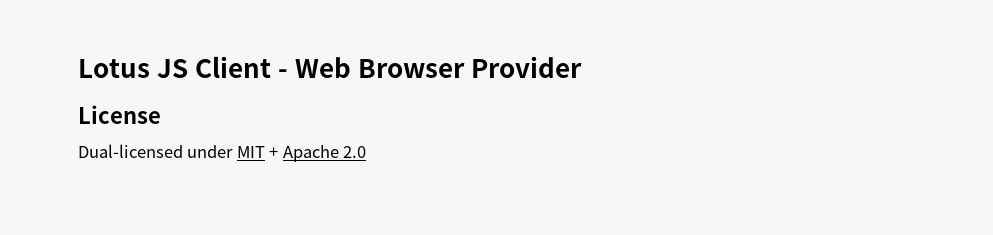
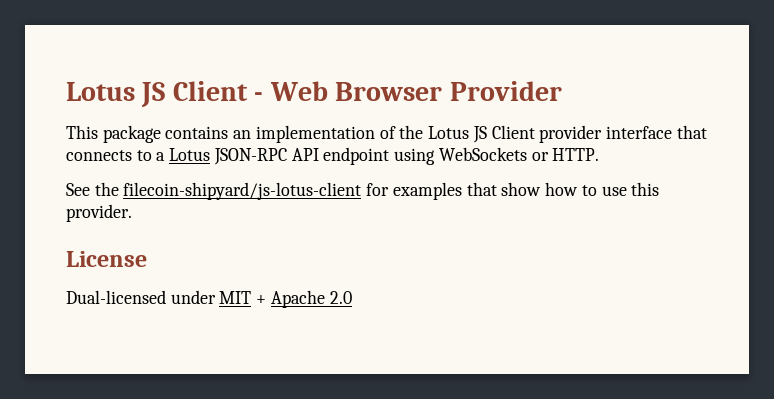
+ This package contains an implementation of the Lotus JS Client provider interface that connects to a Lotus JSON-RPC API endpoint using WebSockets or HTTP.
+ See the filecoin-shipyard/js-lotus-client for examples that show how to use this provider.

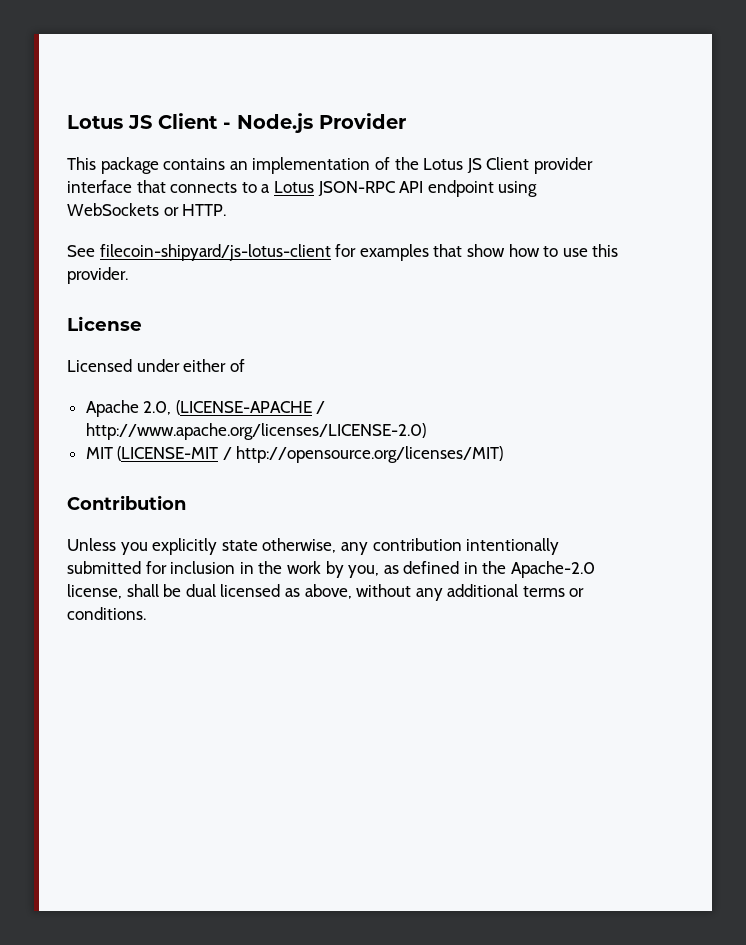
- Lotus JS Client - Web Browser Provider
+ Lotus JS Client - Node.js Provider
- See the filecoin-shipyard/js-lotus-client for examples that show how to use this provider.
+ See filecoin-shipyard/js-lotus-client for examples that show how to use this provider.
- Dual-licensed under MIT + Apache 2.0
+ Licensed under either of
+ Apache 2.0, (LICENSE-APACHE / http://www.apache.org/licenses/LICENSE-2.0)
+ MIT (LICENSE-MIT / http://opensource.org/licenses/MIT)
+ Contribution
+ Unless you explicitly state otherwise, any contribution intentionally submitted for inclusion in the work by you, as defined in the Apache-2.0 license, shall be dual licensed as above, without any additional terms or conditions.

